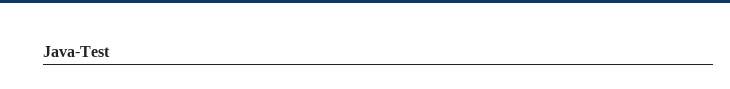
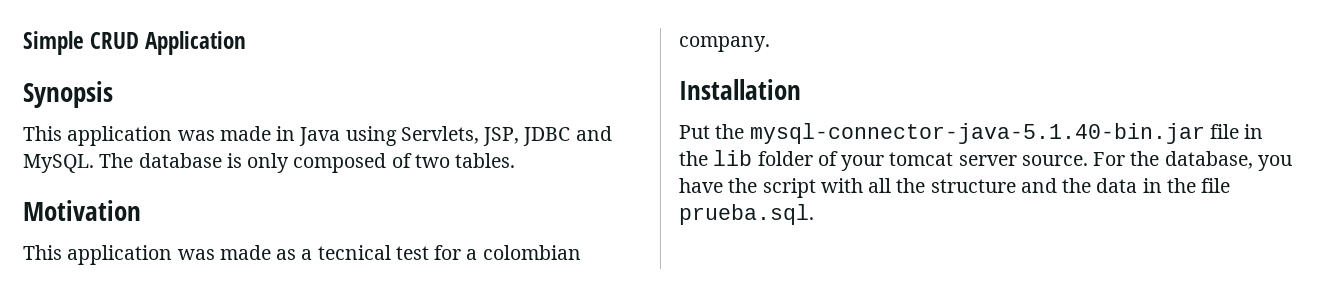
- Java-Test
+ Simple CRUD Application
+ Synopsis
+ This application was made in Java using Servlets, JSP, JDBC and MySQL. The database is only composed of two tables.
+ Motivation
+ This application was made as a tecnical test for a colombian company.
+ Installation
+ Put the mysql-connector-java-5.1.40-bin.jar file in the lib folder of your tomcat server source. For the database, you have the script with all the structure and the data in the file prueba.sql.

